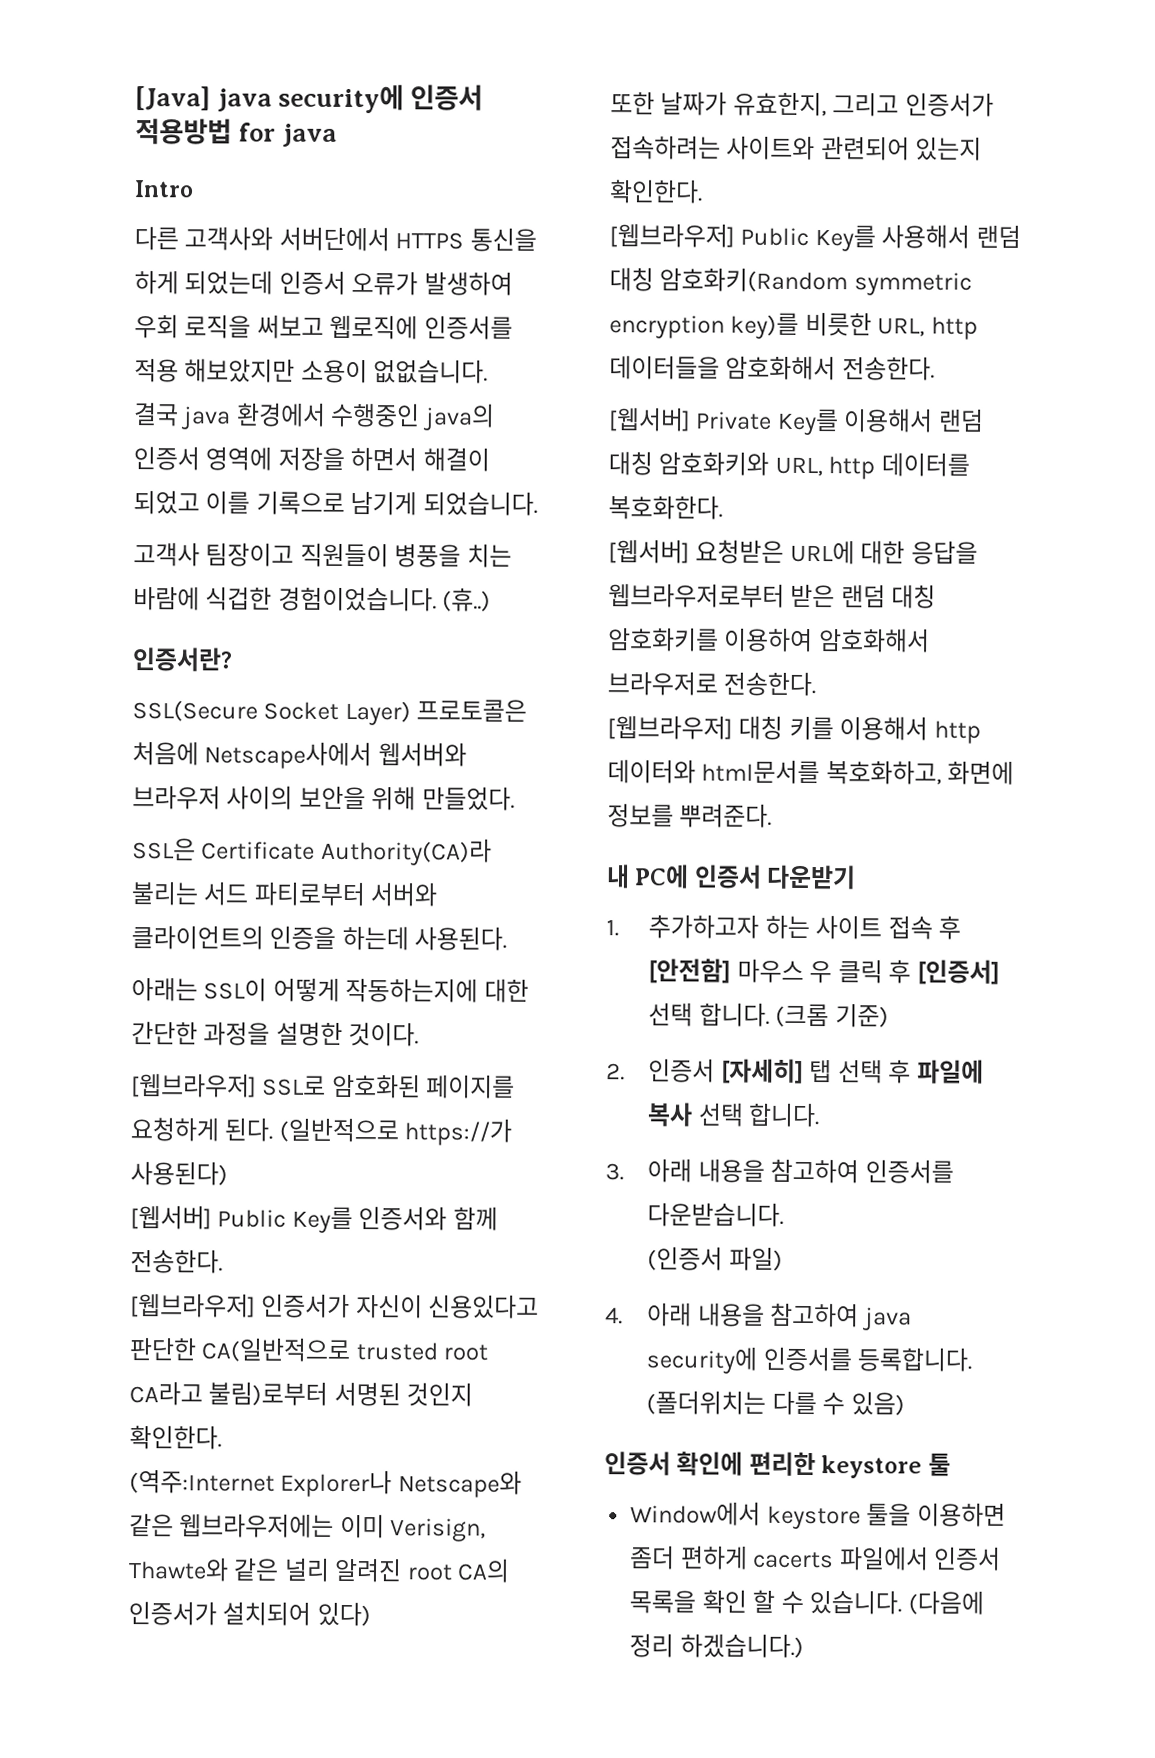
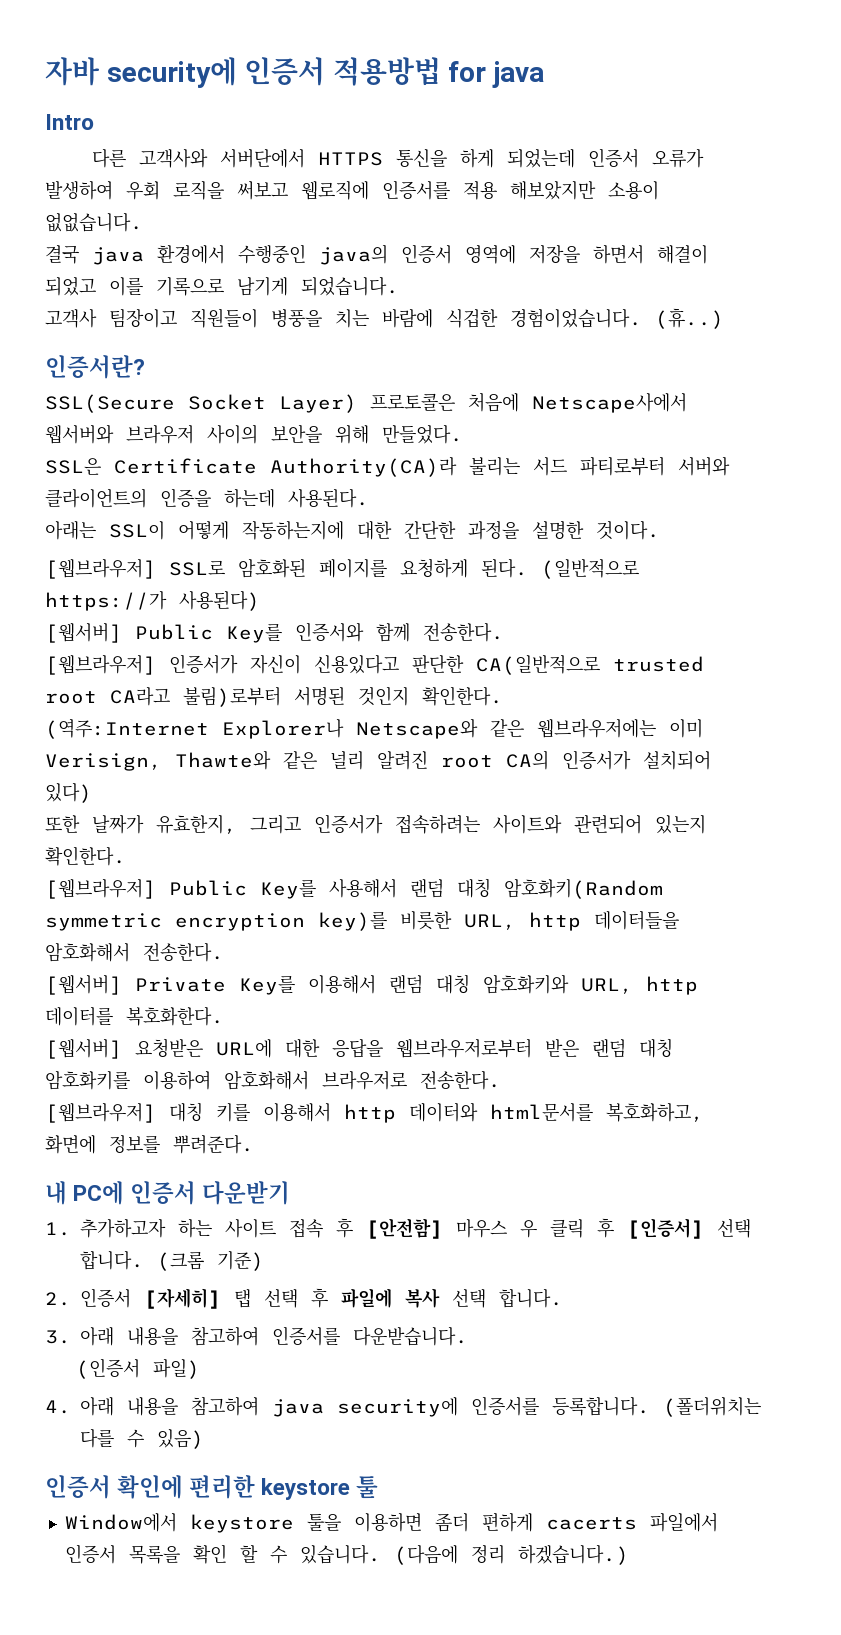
- [Java] java security에 인증서 적용방법 for java
+ 자바 security에 인증서 적용방법 for java

